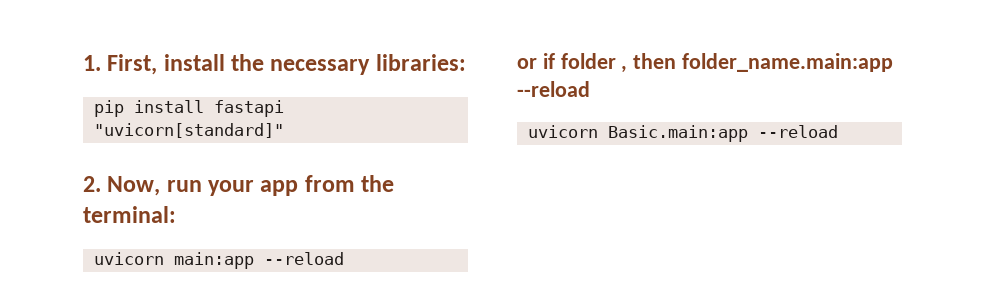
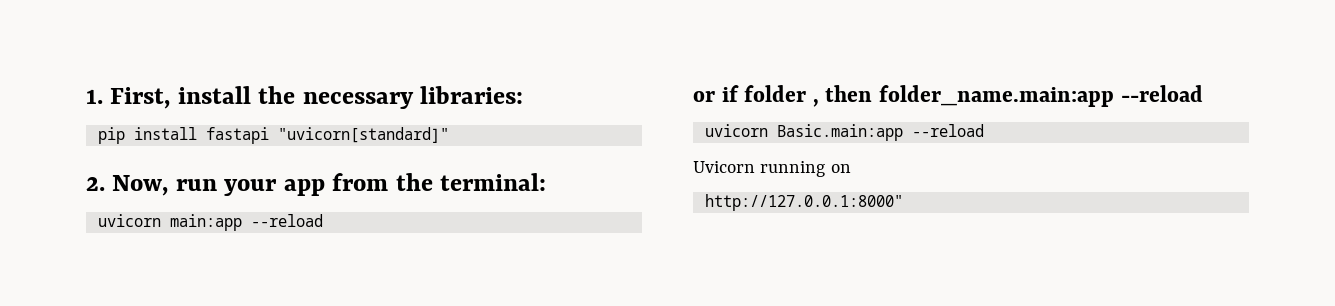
+ Uvicorn running on
+ http://127.0.0.1:8000"

